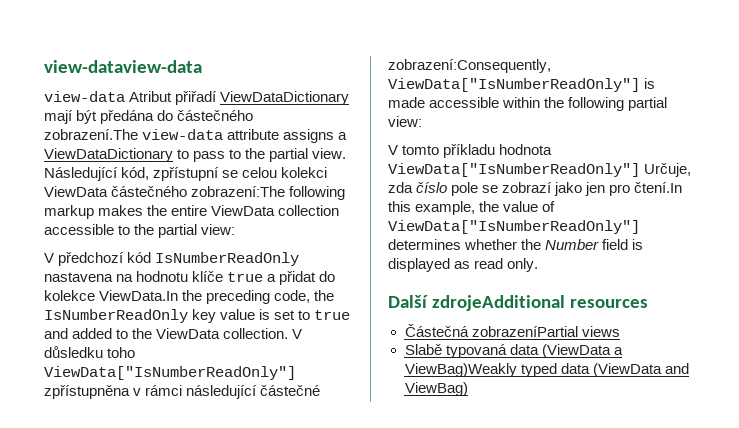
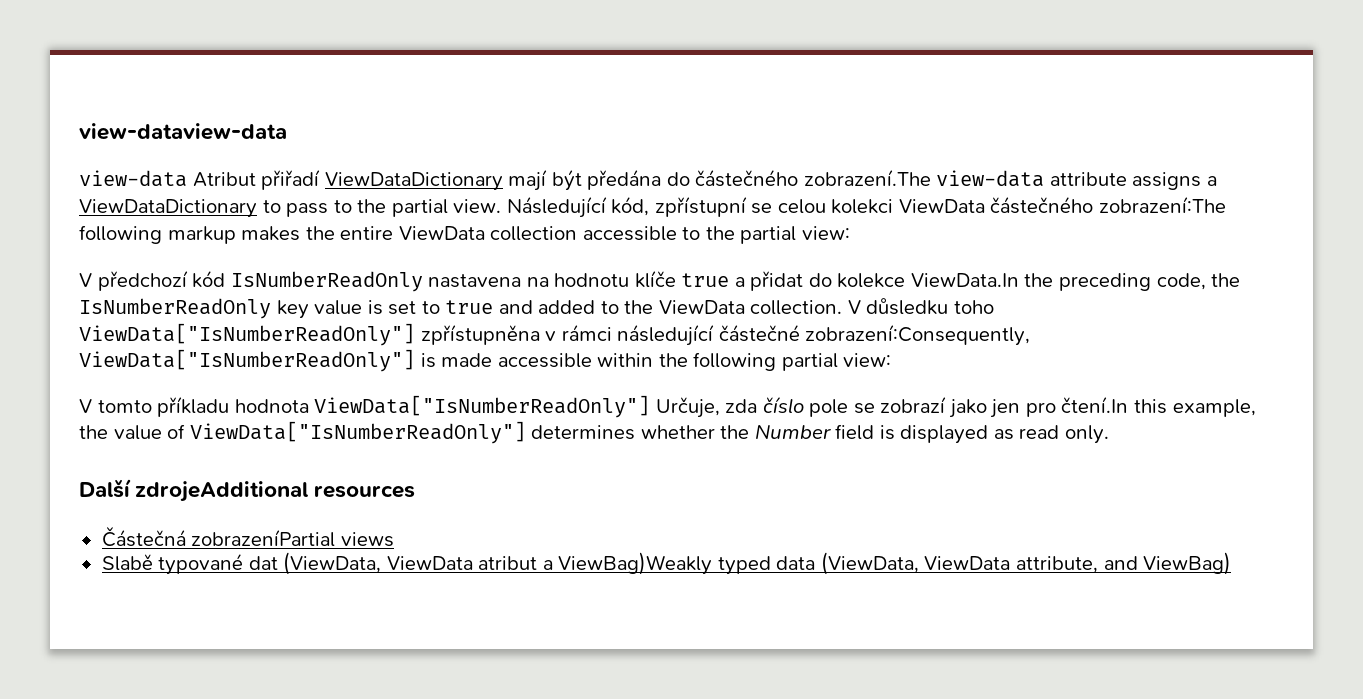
- Slabě typovaná data (ViewData a ViewBag)Weakly typed data (ViewData and ViewBag)
+ Slabě typované dat (ViewData, ViewData atribut a ViewBag)Weakly typed data (ViewData, ViewData attribute, and ViewBag)

